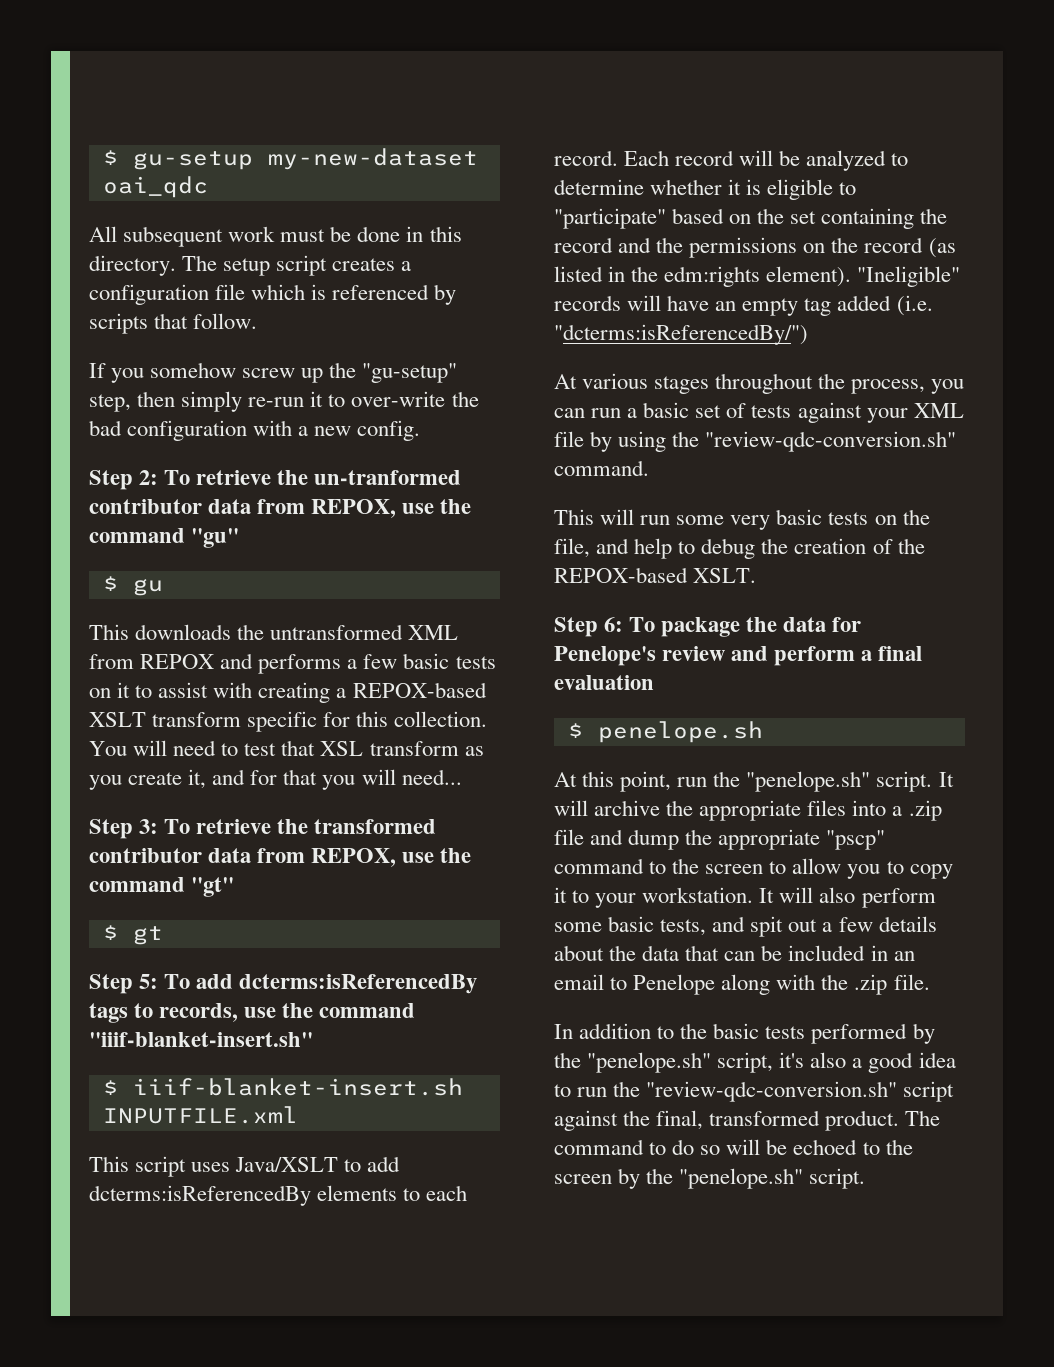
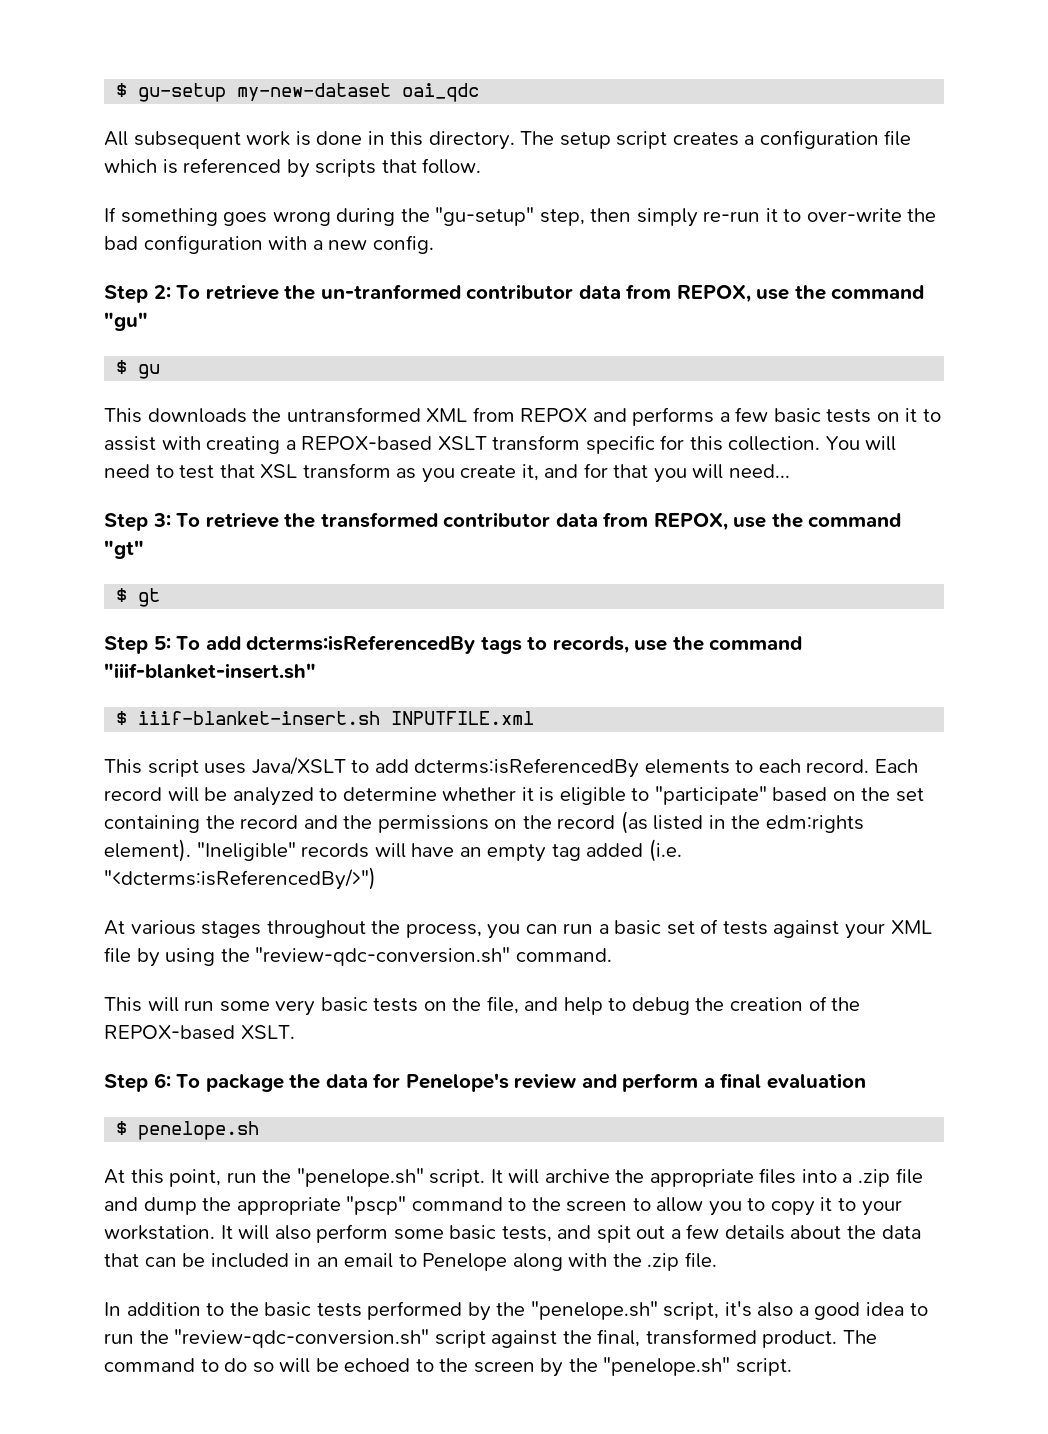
- All subsequent work must be done in this directory.
+ All subsequent work is done in this directory.
- If you somehow screw up the "gu-setup" step, then simply re-run it to over-write the bad configuration with a new config.
+ If something goes wrong during the "gu-setup" step, then simply re-run it to over-write the bad configuration with a new config.
- "Ineligible" records will have an empty tag added (i.e. "dcterms:isReferencedBy/")
+ "Ineligible" records will have an empty tag added (i.e. "<dcterms:isReferencedBy/>")

